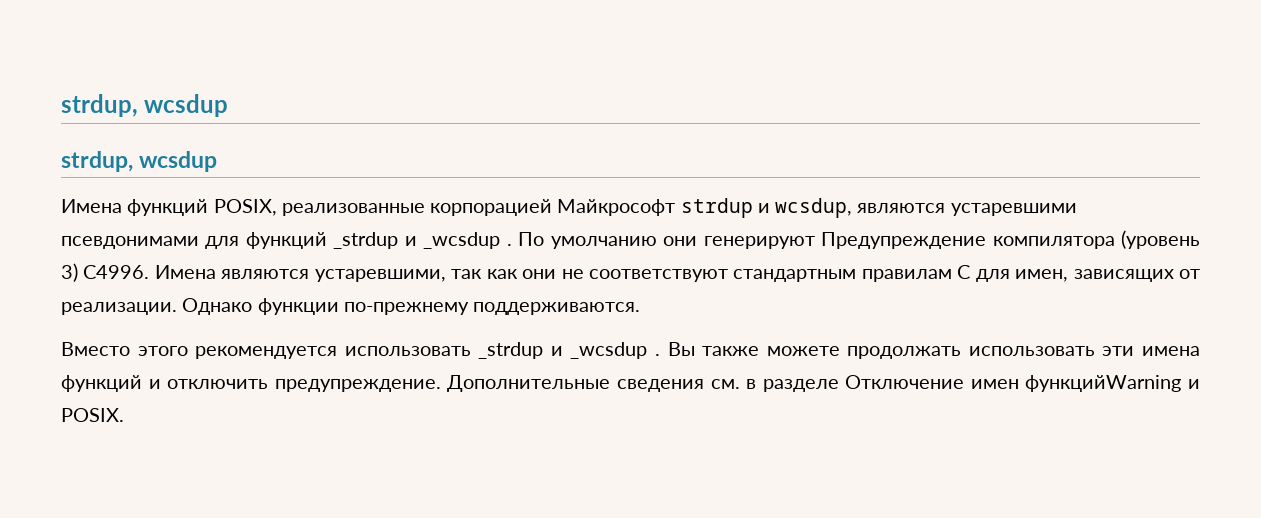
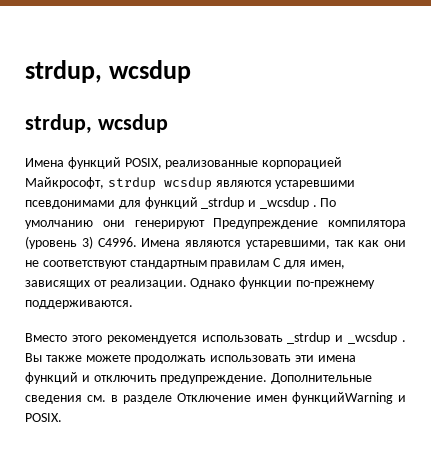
- Имена функций POSIX, реализованные корпорацией Майкрософт strdup и wcsdup, являются устаревшими псевдонимами для функций _strdup и _wcsdup .
+ Имена функций POSIX, реализованные корпорацией Майкрософт, strdup wcsdup являются устаревшими псевдонимами для функций _strdup и _wcsdup .

